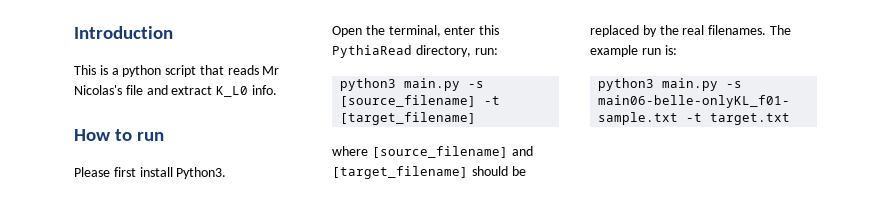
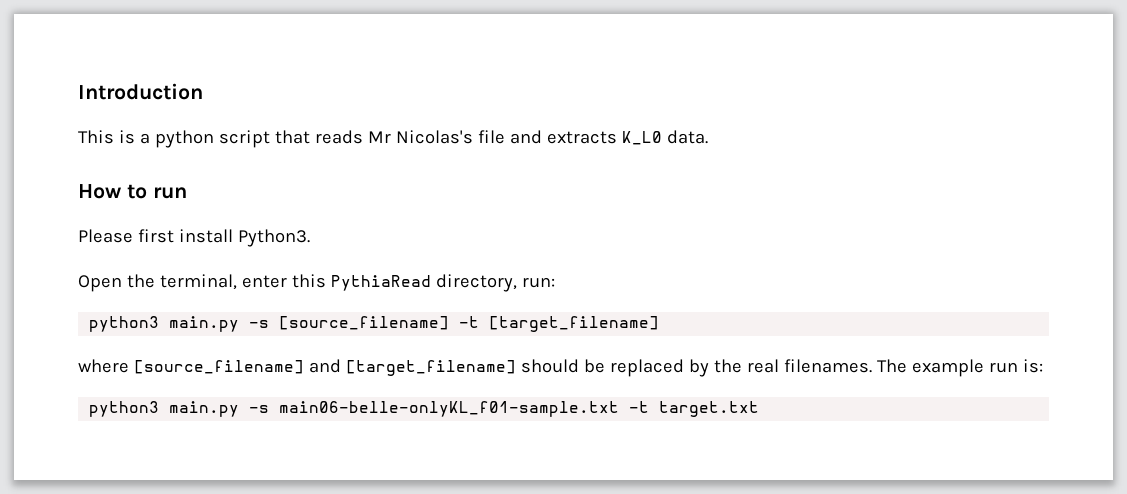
- This is a python script that reads Mr Nicolas's file and extract K_L0 info.
+ This is a python script that reads Mr Nicolas's file and extracts K_L0 data.

